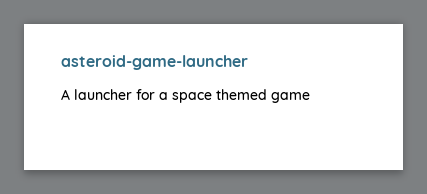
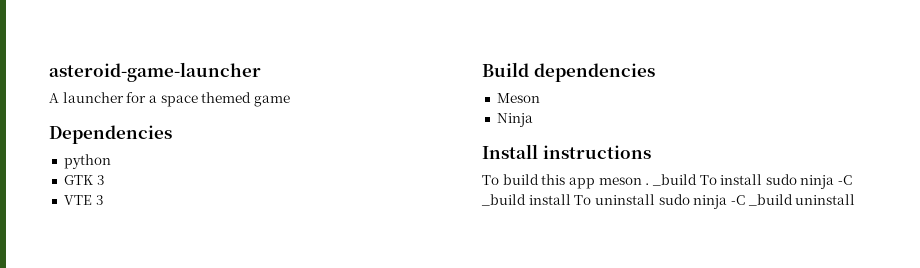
+ Dependencies
+ python
+ GTK 3
+ VTE 3
+ Build dependencies
+ Meson
+ Ninja
+ Install instructions
+ To build this app meson . _build To install sudo ninja -C _build install To uninstall sudo ninja -C _build uninstall

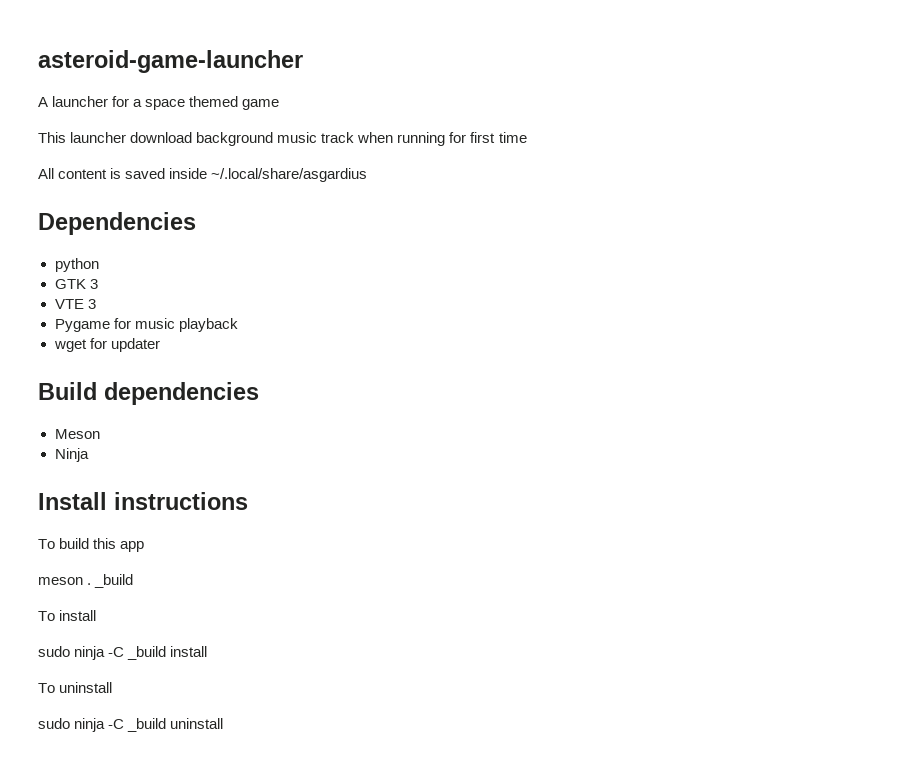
+ This launcher download background music track when running for first time
+ All content is saved inside ~/.local/share/asgardius
+ Pygame for music playback
+ wget for updater
- To build this app meson . _build To install sudo ninja -C _build install To uninstall sudo ninja -C _build uninstall
+ To build this app
+ meson . _build
+ To install
+ sudo ninja -C _build install
+ To uninstall
+ sudo ninja -C _build uninstall

